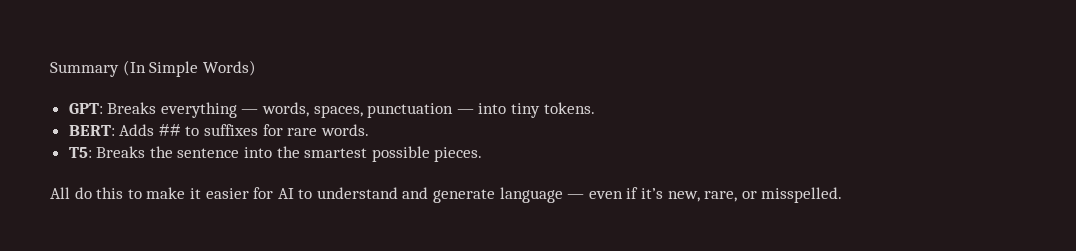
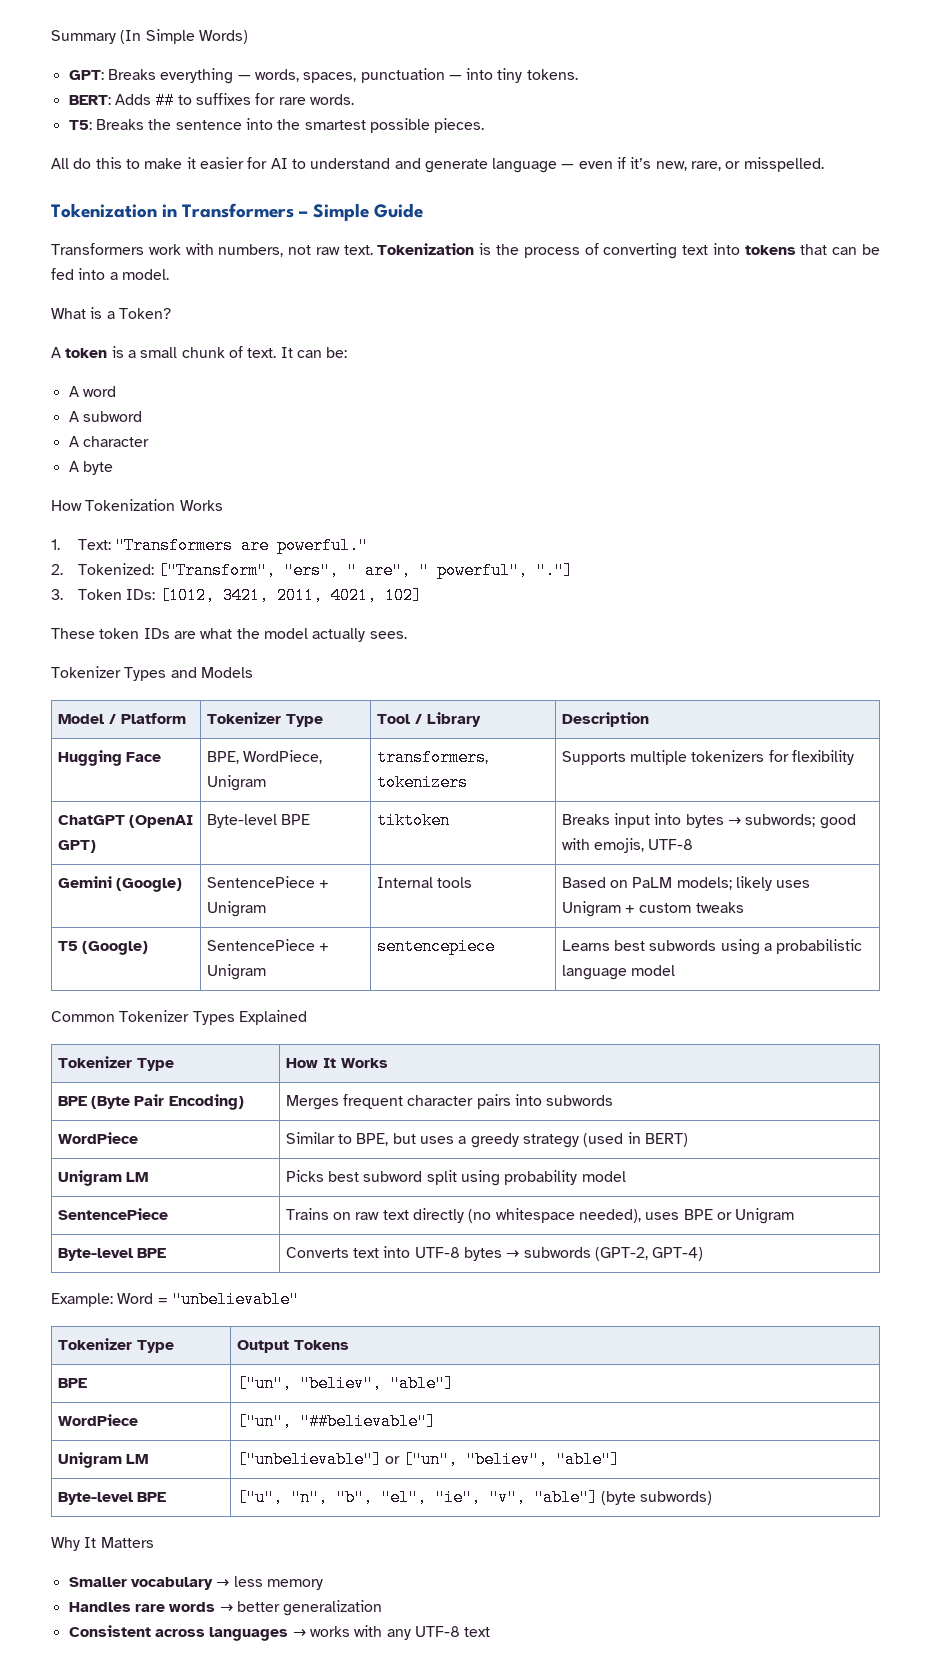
+ Tokenization in Transformers – Simple Guide
+ Transformers work with numbers, not raw text. Tokenization is the process of converting text into tokens that can be fed into a model.
+ What is a Token?
+ A token is a small chunk of text. It can be:
+ A word
+ A subword
+ A character
+ A byte
+ How Tokenization Works
+ 1. Text: "Transformers are powerful."
+ 2. Tokenized: ["Transform", "ers", " are", " powerful", "."]
+ 3. Token IDs: [1012, 3421, 2011, 4021, 102]
+ These token IDs are what the model actually sees.
+ Tokenizer Types and Models
+ Model / Platform | Tokenizer Type | Tool / Library | Description
+ Hugging Face | BPE, WordPiece, Unigram | transformers, tokenizers | Supports multiple tokenizers for flexibility
+ ChatGPT (OpenAI GPT) | Byte-level BPE | tiktoken | Breaks input into bytes → subwords; good with emojis, UTF-8
+ Gemini (Google) | SentencePiece + Unigram | Internal tools | Based on PaLM models; likely uses Unigram + custom tweaks
+ T5 (Google) | SentencePiece + Unigram | sentencepiece | Learns best subwords using a probabilistic language model
+ Common Tokenizer Types Explained
+ Tokenizer Type | How It Works
+ BPE (Byte Pair Encoding) | Merges frequent character pairs into subwords
+ WordPiece | Similar to BPE, but uses a greedy strategy (used in BERT)
+ Unigram LM | Picks best subword split using probability model
+ SentencePiece | Trains on raw text directly (no whitespace needed), uses BPE or Unigram
+ Byte-level BPE | Converts text into UTF-8 bytes → subwords (GPT-2, GPT-4)
+ Example: Word = "unbelievable"
+ Tokenizer Type | Output Tokens
+ BPE | ["un", "believ", "able"]
+ WordPiece | ["un", "##believable"]
+ Unigram LM | ["unbelievable"] or ["un", "believ", "able"]
+ Byte-level BPE | ["u", "n", "b", "el", "ie", "v", "able"] (byte subwords)
+ Why It Matters
+ Smaller vocabulary → less memory
+ Handles rare words → better generalization
+ Consistent across languages → works with any UTF-8 text

